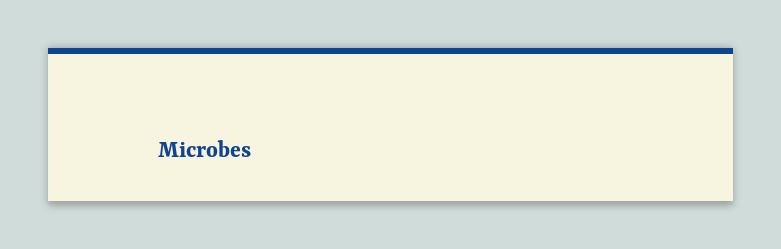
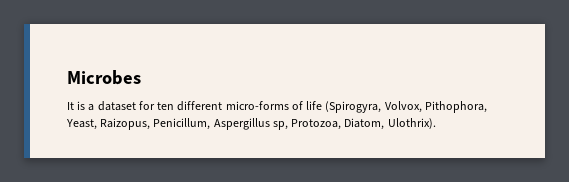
+ It is a dataset for ten different micro-forms of life (Spirogyra, Volvox, Pithophora, Yeast, Raizopus, Penicillum, Aspergillus sp, Protozoa, Diatom, Ulothrix).

